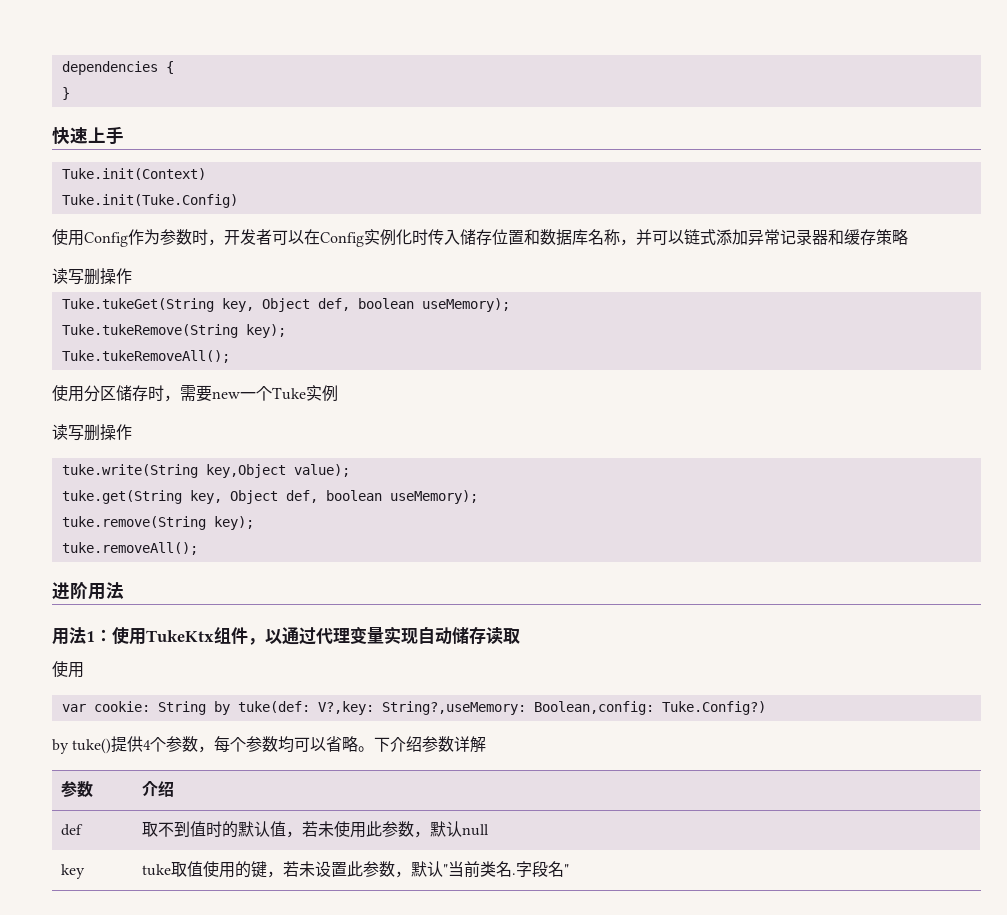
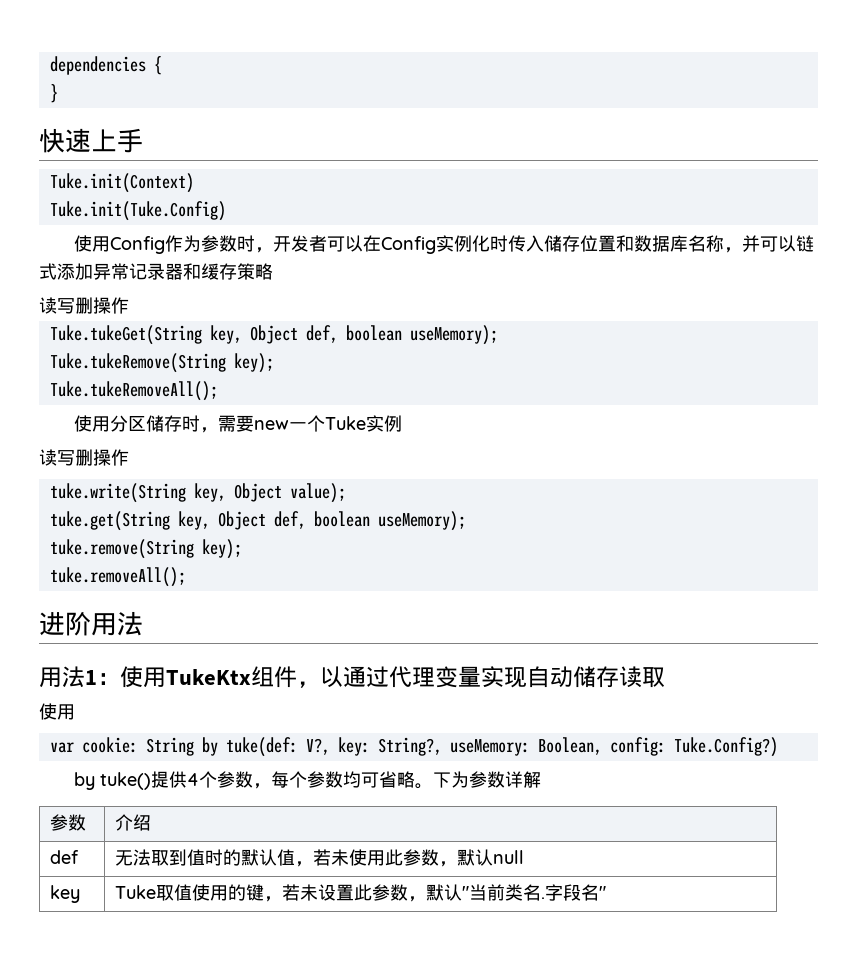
- tuke.write(String key,Object value);
+ tuke.write(String key, Object value);
- var cookie: String by tuke(def: V?,key: String?,useMemory: Boolean,config: Tuke.Config?)
+ var cookie: String by tuke(def: V?, key: String?, useMemory: Boolean, config: Tuke.Config?)
- by tuke()提供4个参数，每个参数均可以省略。
+ by tuke()提供4个参数，每个参数均可省略。
- 下介绍参数详解
+ 下为参数详解
- def | 取不到值时的默认值，若未使用此参数，默认null
+ def | 无法取到值时的默认值，若未使用此参数，默认null
- key | tuke取值使用的键，若未设置此参数，默认"当前类名.字段名"
+ key | Tuke取值使用的键，若未设置此参数，默认"当前类名.字段名"

